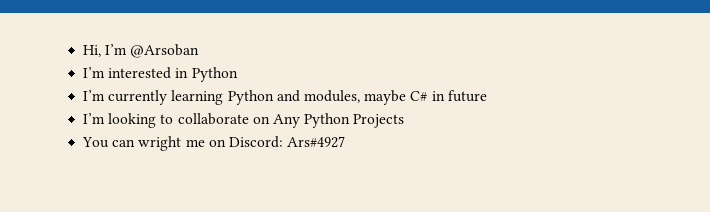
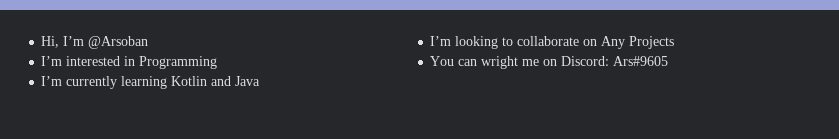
- I’m interested in Python
+ I’m interested in Programming
- I’m currently learning Python and modules, maybe C# in future
+ I’m currently learning Kotlin and Java
- I’m looking to collaborate on Any Python Projects
+ I’m looking to collaborate on Any Projects
- You can wright me on Discord: Ars#4927
+ You can wright me on Discord: Ars#9605

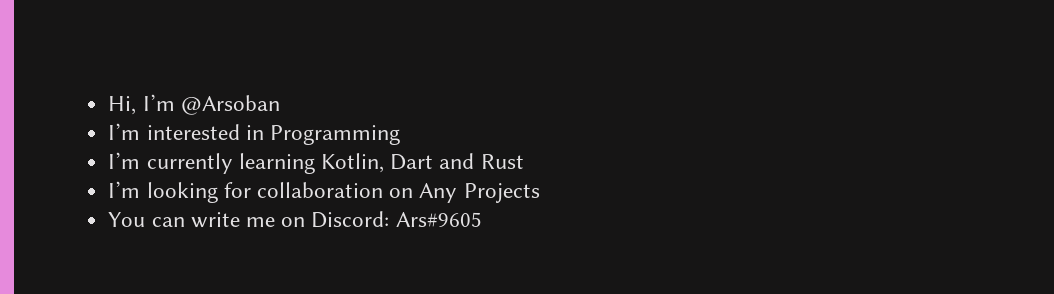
- I’m currently learning Kotlin and Java
+ I’m currently learning Kotlin, Dart and Rust
- I’m looking to collaborate on Any Projects
+ I’m looking for collaboration on Any Projects
- You can wright me on Discord: Ars#9605
+ You can write me on Discord: Ars#9605

